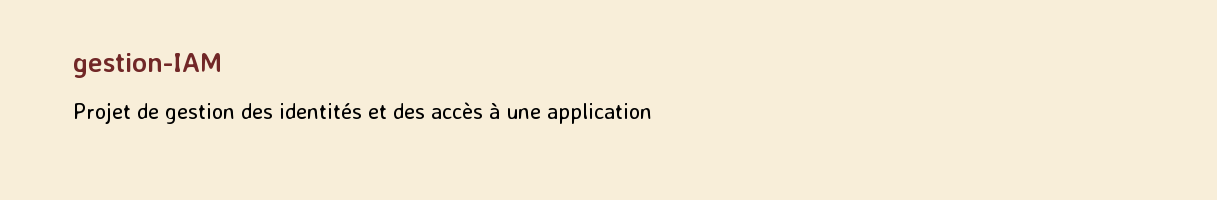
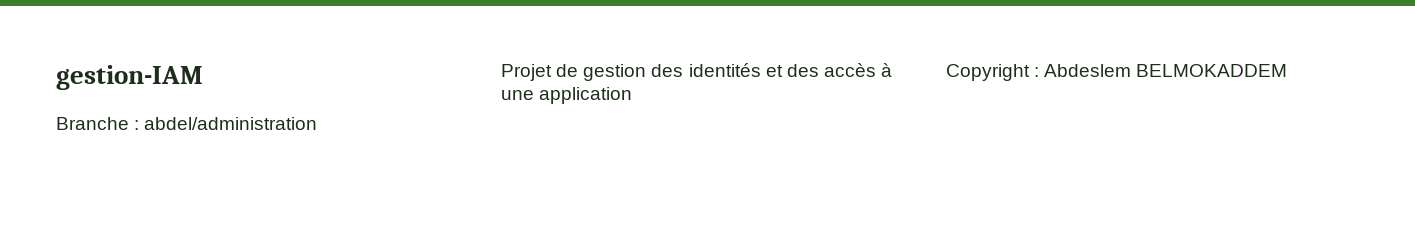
+ Branche : abdel/administration
+ Copyright : Abdeslem BELMOKADDEM

